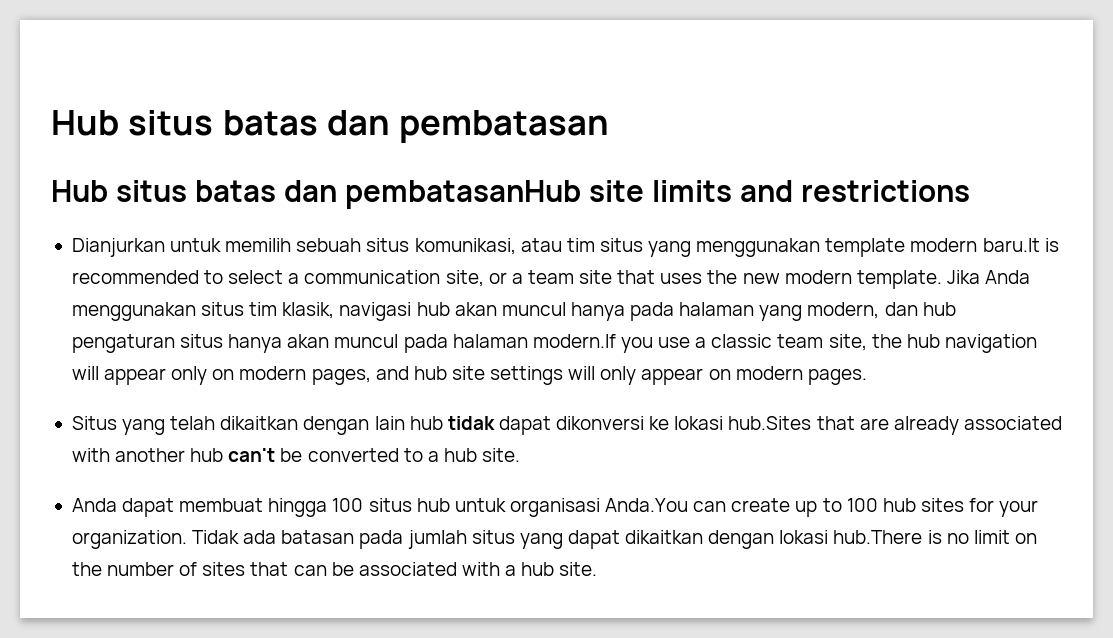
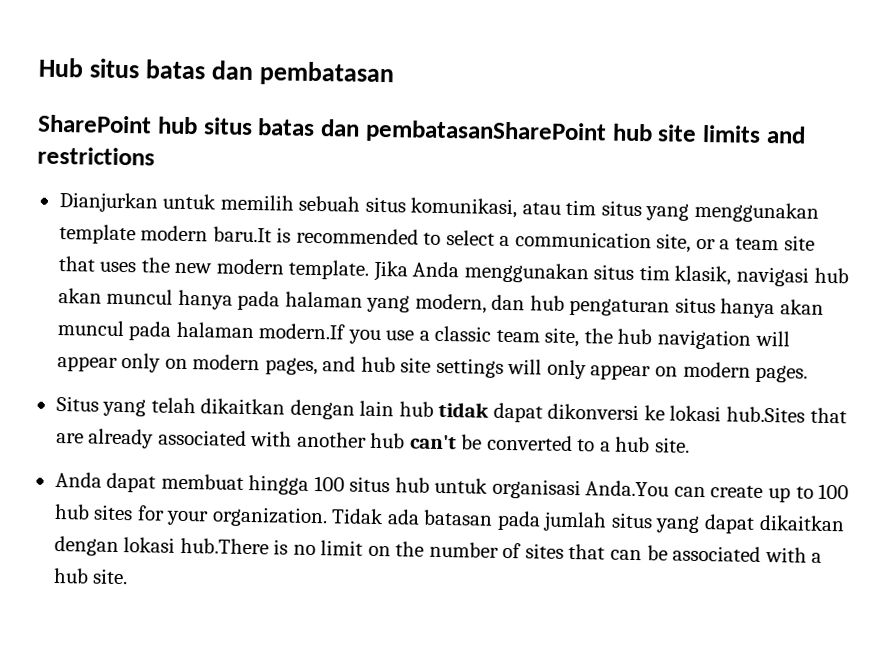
- Hub situs batas dan pembatasanHub site limits and restrictions
+ SharePoint hub situs batas dan pembatasanSharePoint hub site limits and restrictions

